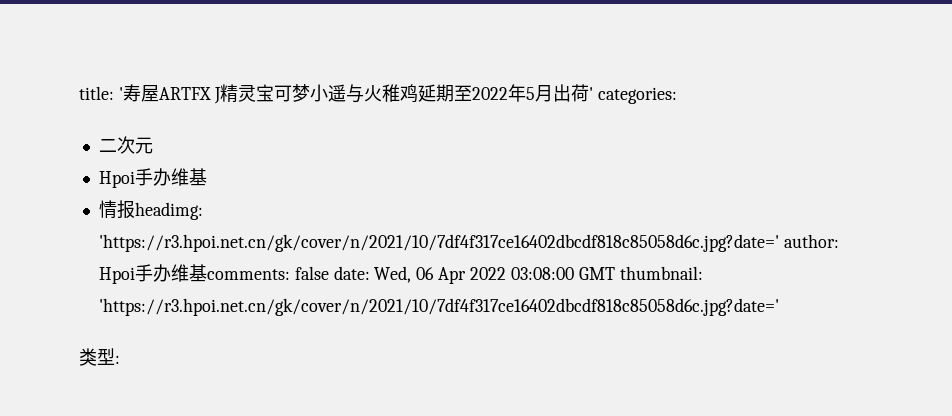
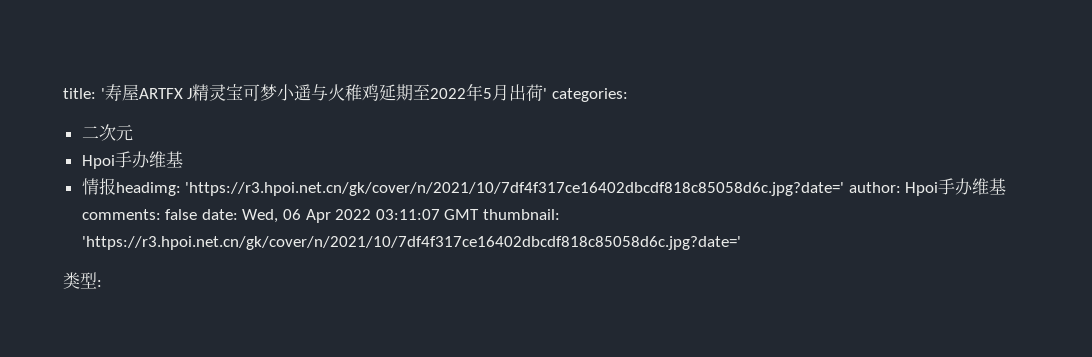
- 情报headimg: 'https://r3.hpoi.net.cn/gk/cover/n/2021/10/7df4f317ce16402dbcdf818c85058d6c.jpg?date=' author: Hpoi手办维基comments: false date: Wed, 06 Apr 2022 03:08:00 GMT thumbnail: 'https://r3.hpoi.net.cn/gk/cover/n/2021/10/7df4f317ce16402dbcdf818c85058d6c.jpg?date='
+ 情报headimg: 'https://r3.hpoi.net.cn/gk/cover/n/2021/10/7df4f317ce16402dbcdf818c85058d6c.jpg?date=' author: Hpoi手办维基comments: false date: Wed, 06 Apr 2022 03:11:07 GMT thumbnail: 'https://r3.hpoi.net.cn/gk/cover/n/2021/10/7df4f317ce16402dbcdf818c85058d6c.jpg?date='

